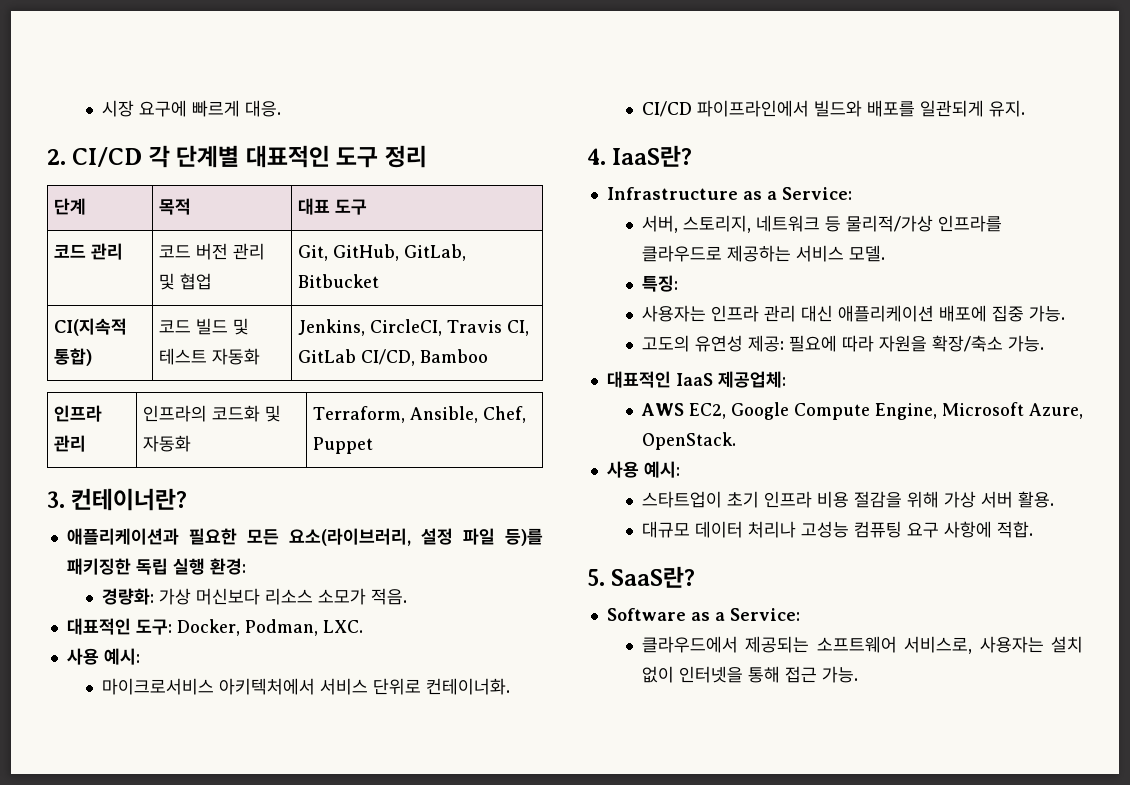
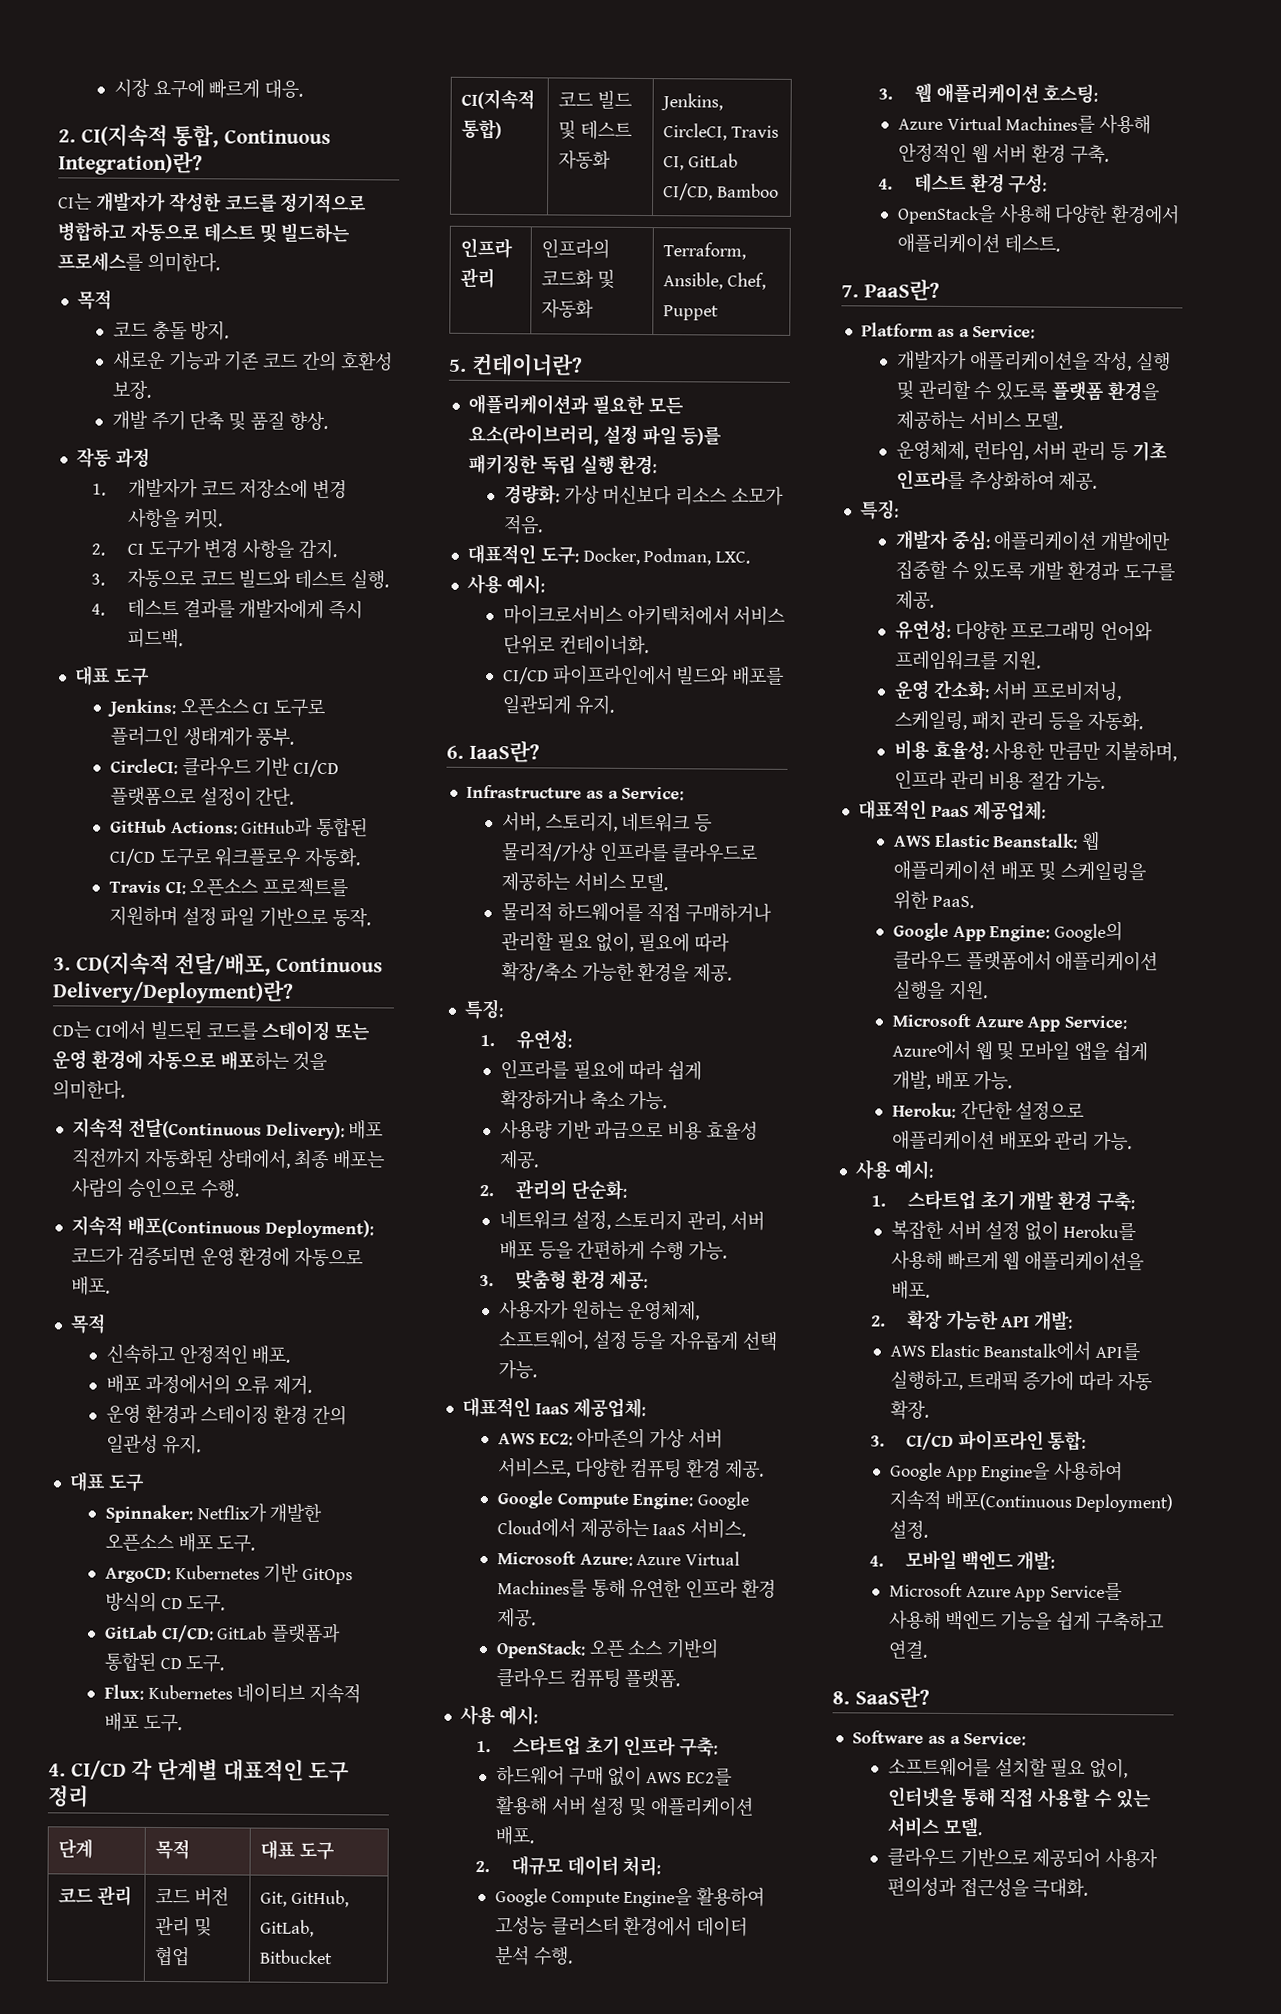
- 2. CI/CD 각 단계별 대표적인 도구 정리
+ 2. CI(지속적 통합, Continuous Integration)란?
+ CI는 개발자가 작성한 코드를 정기적으로 병합하고 자동으로 테스트 및 빌드하는 프로세스를 의미한다.
+ 목적
+ 코드 충돌 방지.
+ 새로운 기능과 기존 코드 간의 호환성 보장.
+ 개발 주기 단축 및 품질 향상.
+ 작동 과정
+ 1. 개발자가 코드 저장소에 변경 사항을 커밋.
+ 2. CI 도구가 변경 사항을 감지.
+ 3. 자동으로 코드 빌드와 테스트 실행.
+ 4. 테스트 결과를 개발자에게 즉시 피드백.
+ 대표 도구
+ Jenkins: 오픈소스 CI 도구로 플러그인 생태계가 풍부.
+ CircleCI: 클라우드 기반 CI/CD 플랫폼으로 설정이 간단.
+ GitHub Actions: GitHub과 통합된 CI/CD 도구로 워크플로우 자동화.
+ Travis CI: 오픈소스 프로젝트를 지원하며 설정 파일 기반으로 동작.
+ 3. CD(지속적 전달/배포, Continuous Delivery/Deployment)란?
+ CD는 CI에서 빌드된 코드를 스테이징 또는 운영 환경에 자동으로 배포하는 것을 의미한다.
+ 지속적 전달(Continuous Delivery): 배포 직전까지 자동화된 상태에서, 최종 배포는 사람의 승인으로 수행.
+ 지속적 배포(Continuous Deployment): 코드가 검증되면 운영 환경에 자동으로 배포.
+ 목적
+ 신속하고 안정적인 배포.
+ 배포 과정에서의 오류 제거.
+ 운영 환경과 스테이징 환경 간의 일관성 유지.
+ 대표 도구
+ Spinnaker: Netflix가 개발한 오픈소스 배포 도구.
+ ArgoCD: Kubernetes 기반 GitOps 방식의 CD 도구.
+ GitLab CI/CD: GitLab 플랫폼과 통합된 CD 도구.
+ Flux: Kubernetes 네이티브 지속적 배포 도구.
+ 4. CI/CD 각 단계별 대표적인 도구 정리
- 3. 컨테이너란?
+ 5. 컨테이너란?
- 4. IaaS란?
+ 6. IaaS란?
+ 물리적 하드웨어를 직접 구매하거나 관리할 필요 없이, 필요에 따라 확장/축소 가능한 환경을 제공.
  특징:
- 사용자는 인프라 관리 대신 애플리케이션 배포에 집중 가능.
- 고도의 유연성 제공: 필요에 따라 자원을 확장/축소 가능.
+ 1. 유연성:
+ 인프라를 필요에 따라 쉽게 확장하거나 축소 가능.
+ 사용량 기반 과금으로 비용 효율성 제공.
+ 2. 관리의 단순화:
+ 네트워크 설정, 스토리지 관리, 서버 배포 등을 간편하게 수행 가능.
+ 3. 맞춤형 환경 제공:
+ 사용자가 원하는 운영체제, 소프트웨어, 설정 등을 자유롭게 선택 가능.
- AWS EC2, Google Compute Engine, Microsoft Azure, OpenStack.
+ AWS EC2: 아마존의 가상 서버 서비스로, 다양한 컴퓨팅 환경 제공.
+ Google Compute Engine: Google Cloud에서 제공하는 IaaS 서비스.
+ Microsoft Azure: Azure Virtual Machines를 통해 유연한 인프라 환경 제공.
+ OpenStack: 오픈 소스 기반의 클라우드 컴퓨팅 플랫폼.
  사용 예시:
- 스타트업이 초기 인프라 비용 절감을 위해 가상 서버 활용.
- 대규모 데이터 처리나 고성능 컴퓨팅 요구 사항에 적합.
- 5. SaaS란?
+ 1. 스타트업 초기 인프라 구축:
+ 하드웨어 구매 없이 AWS EC2를 활용해 서버 설정 및 애플리케이션 배포.
+ 2. 대규모 데이터 처리:
+ Google Compute Engine을 활용하여 고성능 클러스터 환경에서 데이터 분석 수행.
+ 3. 웹 애플리케이션 호스팅:
+ Azure Virtual Machines를 사용해 안정적인 웹 서버 환경 구축.
+ 4. 테스트 환경 구성:
+ OpenStack을 사용해 다양한 환경에서 애플리케이션 테스트.
+ 7. PaaS란?
+ Platform as a Service:
+ 개발자가 애플리케이션을 작성, 실행 및 관리할 수 있도록 플랫폼 환경을 제공하는 서비스 모델.
+ 운영체제, 런타임, 서버 관리 등 기초 인프라를 추상화하여 제공.
+ 특징:
+ 개발자 중심: 애플리케이션 개발에만 집중할 수 있도록 개발 환경과 도구를 제공.
+ 유연성: 다양한 프로그래밍 언어와 프레임워크를 지원.
+ 운영 간소화: 서버 프로비저닝, 스케일링, 패치 관리 등을 자동화.
+ 비용 효율성: 사용한 만큼만 지불하며, 인프라 관리 비용 절감 가능.
+ 대표적인 PaaS 제공업체:
+ AWS Elastic Beanstalk: 웹 애플리케이션 배포 및 스케일링을 위한 PaaS.
+ Google App Engine: Google의 클라우드 플랫폼에서 애플리케이션 실행을 지원.
+ Microsoft Azure App Service: Azure에서 웹 및 모바일 앱을 쉽게 개발, 배포 가능.
+ Heroku: 간단한 설정으로 애플리케이션 배포와 관리 가능.
+ 사용 예시:
+ 1. 스타트업 초기 개발 환경 구축:
+ 복잡한 서버 설정 없이 Heroku를 사용해 빠르게 웹 애플리케이션을 배포.
+ 2. 확장 가능한 API 개발:
+ AWS Elastic Beanstalk에서 API를 실행하고, 트래픽 증가에 따라 자동 확장.
+ 3. CI/CD 파이프라인 통합:
+ Google App Engine을 사용하여 지속적 배포(Continuous Deployment) 설정.
+ 4. 모바일 백엔드 개발:
+ Microsoft Azure App Service를 사용해 백엔드 기능을 쉽게 구축하고 연결.
+ 8. SaaS란?
- 클라우드에서 제공되는 소프트웨어 서비스로, 사용자는 설치 없이 인터넷을 통해 접근 가능.
+ 소프트웨어를 설치할 필요 없이, 인터넷을 통해 직접 사용할 수 있는 서비스 모델.
+ 클라우드 기반으로 제공되어 사용자 편의성과 접근성을 극대화.

